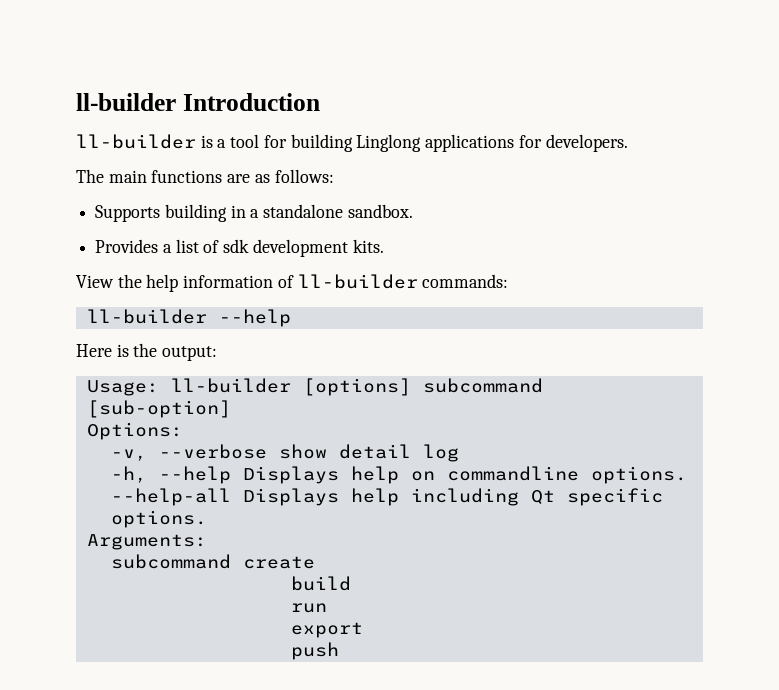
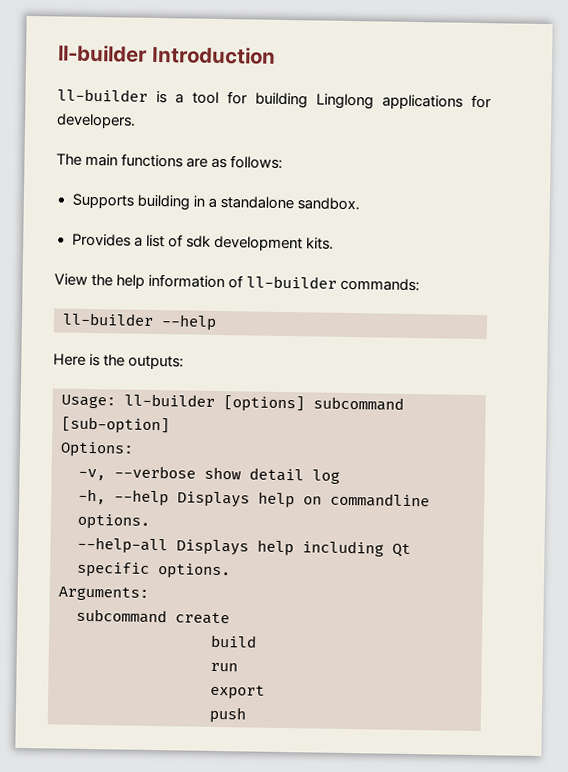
- Here is the output:
+ Here is the outputs:

